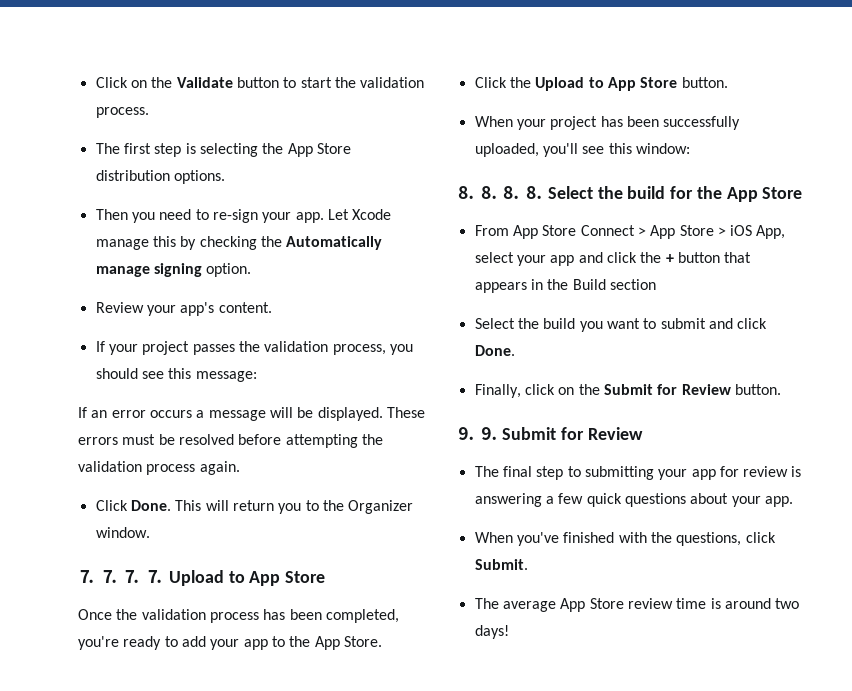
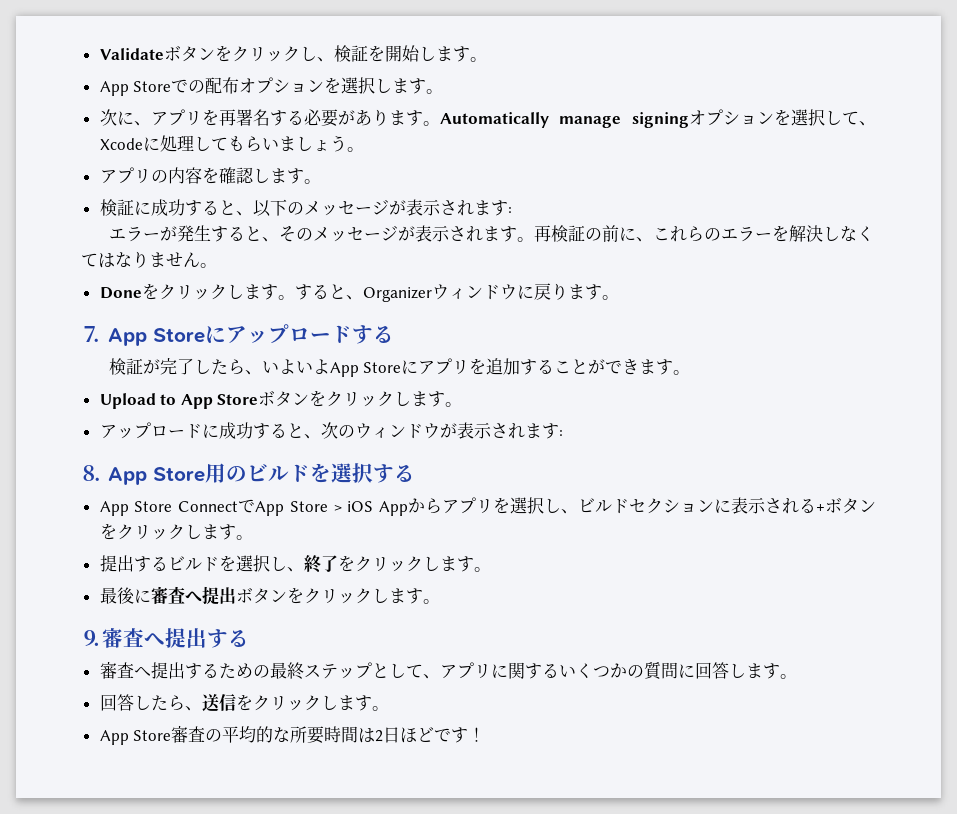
- Click on the Validate button to start the validation process.
- The first step is selecting the App Store distribution options.
- Then you need to re-sign your app. Let Xcode manage this by checking the Automatically manage signing option.
- Review your app's content.
- If your project passes the validation process, you should see this message:
- If an error occurs a message will be displayed. These errors must be resolved before attempting the validation process again.
- Click Done. This will return you to the Organizer window.
- ⒎ ⒎ ⒎ ⒎ Upload to App Store
- Once the validation process has been completed, you're ready to add your app to the App Store.
- Click the Upload to App Store button.
- When your project has been successfully uploaded, you'll see this window:
- ⒏ ⒏ ⒏ ⒏ Select the build for the App Store
- From App Store Connect > App Store > iOS App, select your app and click the + button that appears in the Build section
- Select the build you want to submit and click Done.
- Finally, click on the Submit for Review button.
- ⒐ ⒐ Submit for Review
- The final step to submitting your app for review is answering a few quick questions about your app.
- When you've finished with the questions, click Submit.
- The average App Store review time is around two days!
+ Validateボタンをクリックし、検証を開始します。
+ App Storeでの配布オプションを選択します。
+ 次に、アプリを再署名する必要があります。Automatically manage signingオプションを選択して、Xcodeに処理してもらいましょう。
+ アプリの内容を確認します。
+ 検証に成功すると、以下のメッセージが表示されます:
+ エラーが発生すると、そのメッセージが表示されます。再検証の前に、これらのエラーを解決しなくてはなりません。
+ Doneをクリックします。すると、Organizerウィンドウに戻ります。
+ ⒎ App Storeにアップロードする
+ 検証が完了したら、いよいよApp Storeにアプリを追加することができます。
+ Upload to App Storeボタンをクリックします。
+ アップロードに成功すると、次のウィンドウが表示されます:
+ ⒏ App Store用のビルドを選択する
+ App Store ConnectでApp Store > iOS Appからアプリを選択し、ビルドセクションに表示される+ボタンをクリックします。
+ 提出するビルドを選択し、終了をクリックします。
+ 最後に審査へ提出ボタンをクリックします。
+ ⒐審査へ提出する
+ 審査へ提出するための最終ステップとして、アプリに関するいくつかの質問に回答します。
+ 回答したら、送信をクリックします。
+ App Store審査の平均的な所要時間は2日ほどです！

